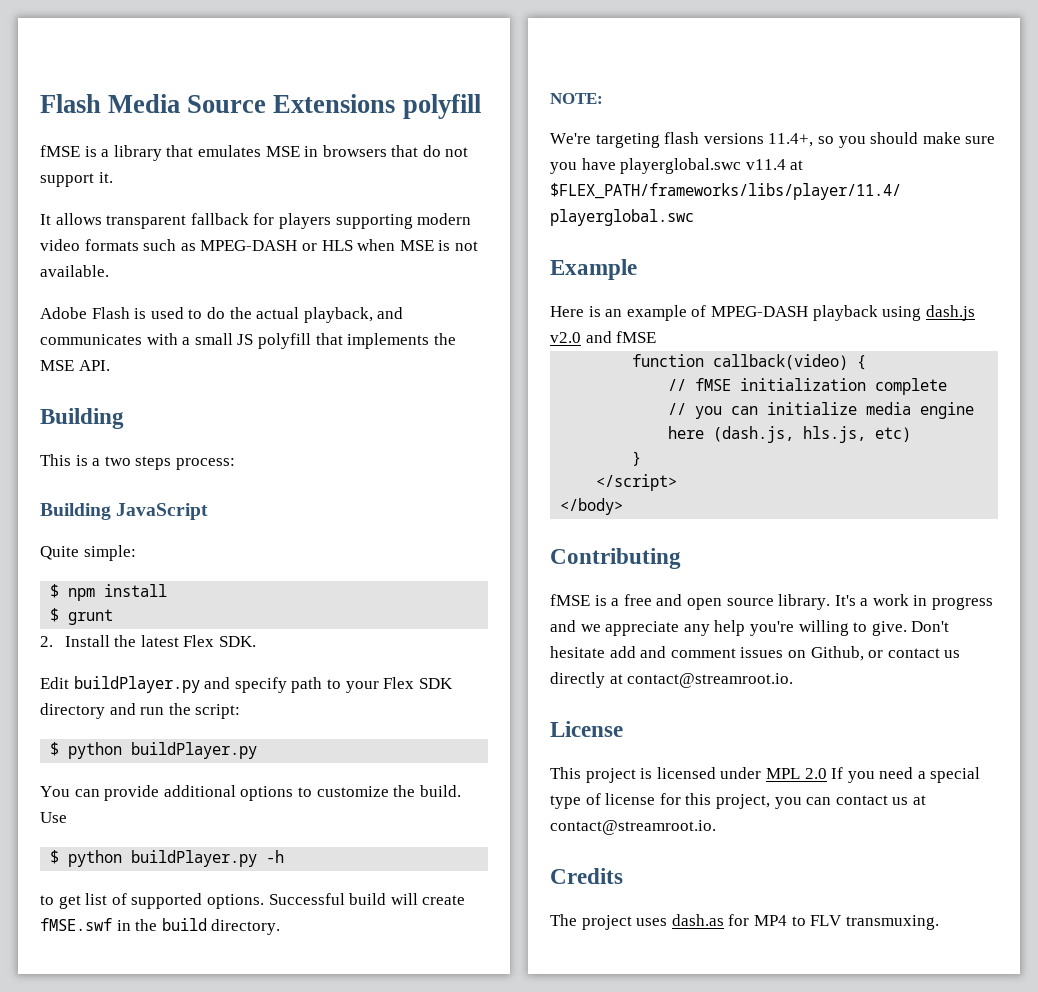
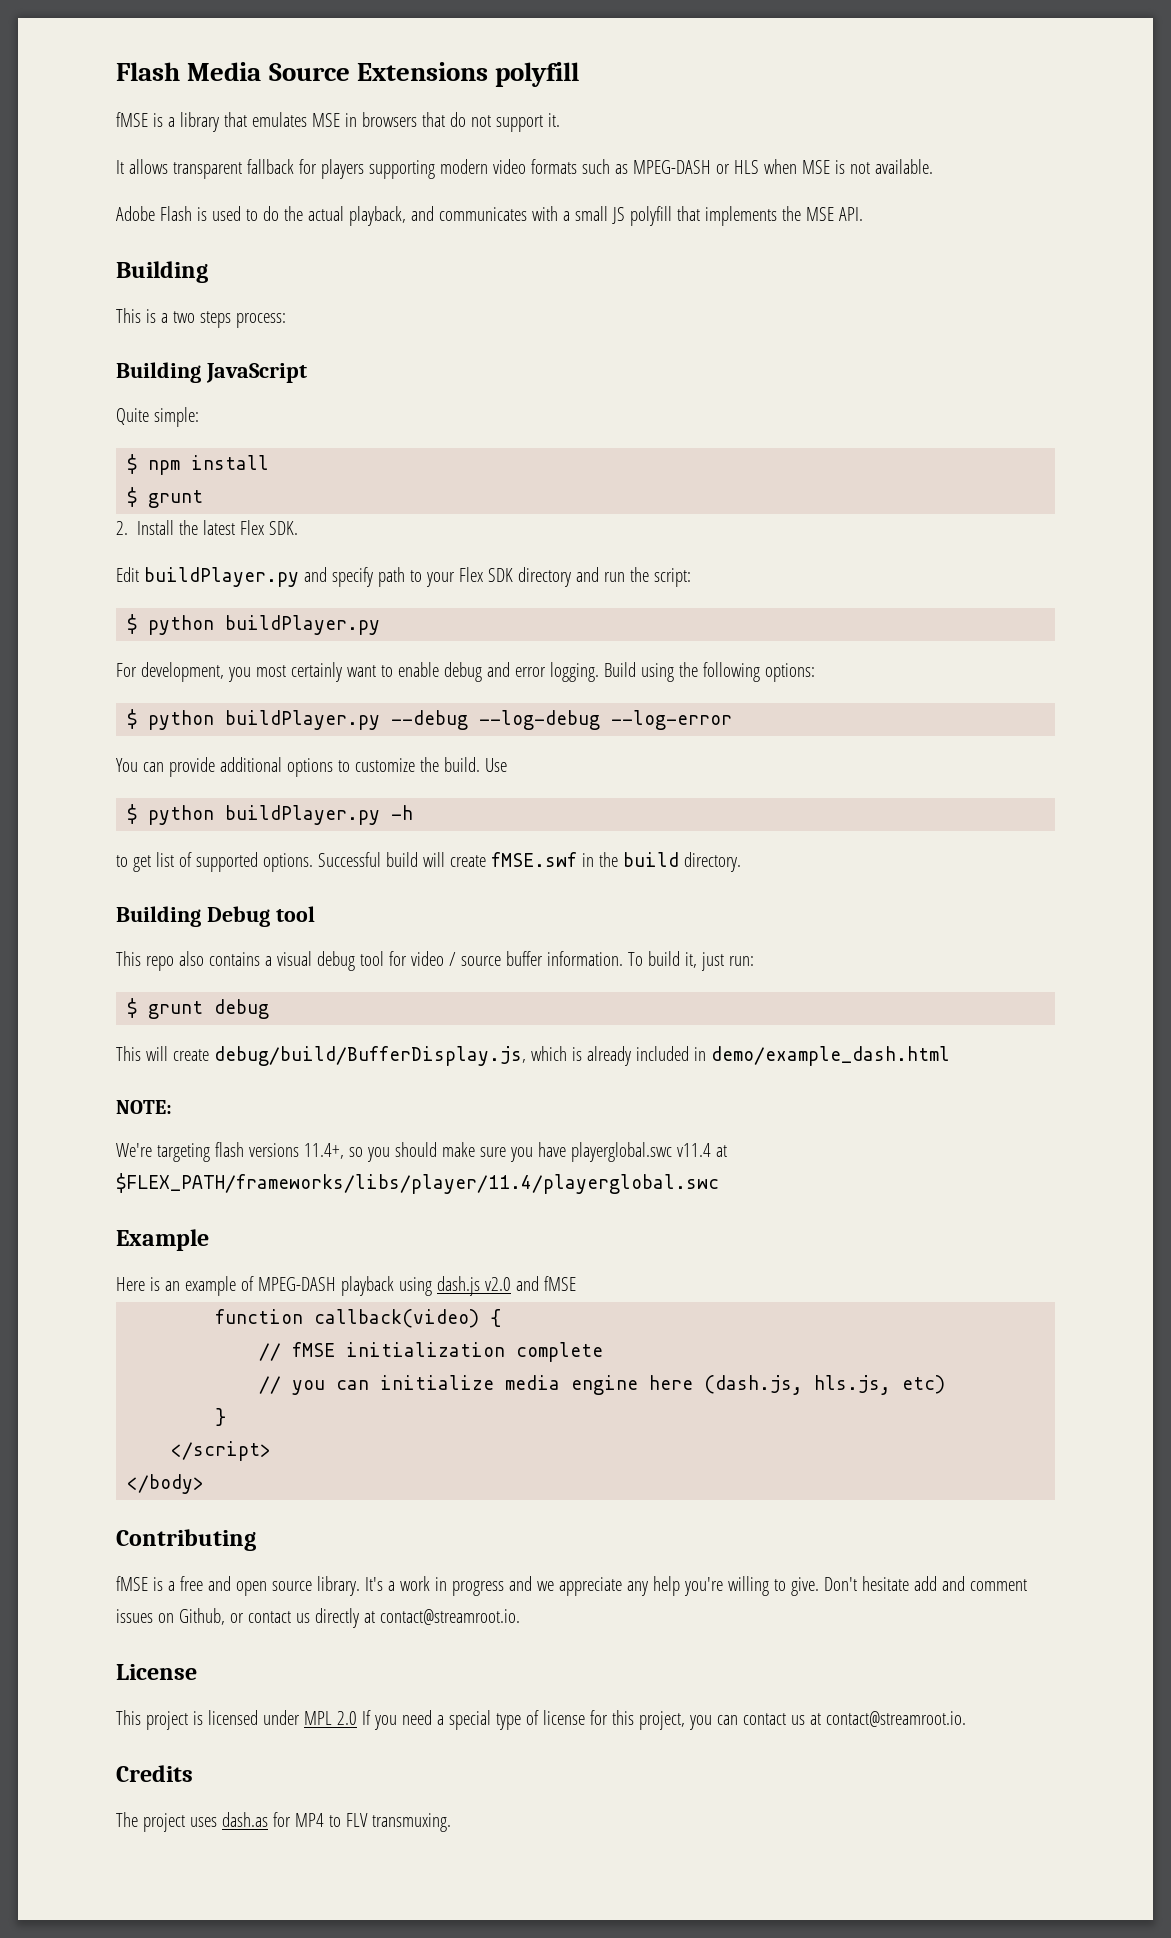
+ For development, you most certainly want to enable debug and error logging. Build using the following options:
+ $ python buildPlayer.py --debug --log-debug --log-error
+ Building Debug tool
+ This repo also contains a visual debug tool for video / source buffer information. To build it, just run:
+ $ grunt debug
+ This will create debug/build/BufferDisplay.js, which is already included in demo/example_dash.html

